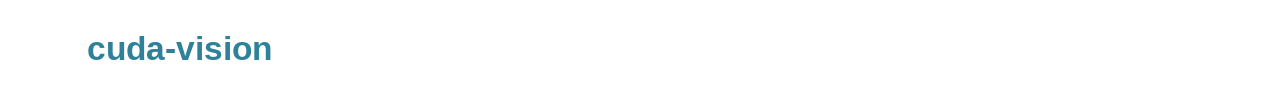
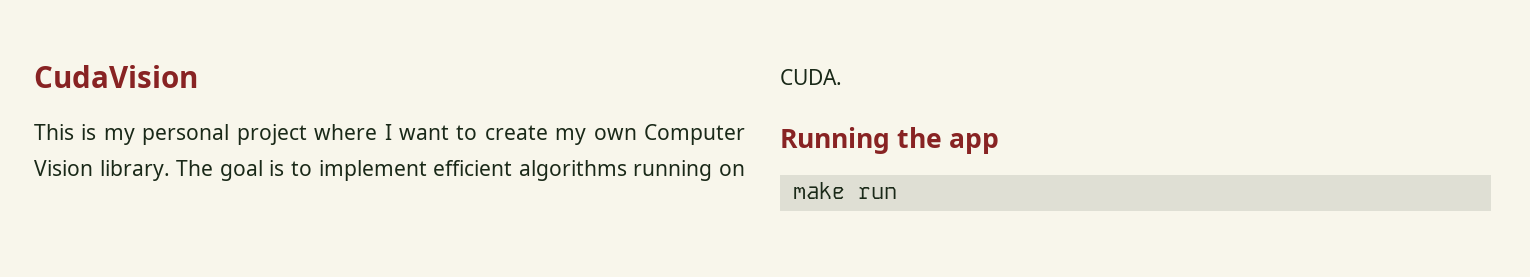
- cuda-vision
+ CudaVision
+ This is my personal project where I want to create my own Computer Vision library. The goal is to implement efficient algorithms running on CUDA.
+ Running the app
+ make run

